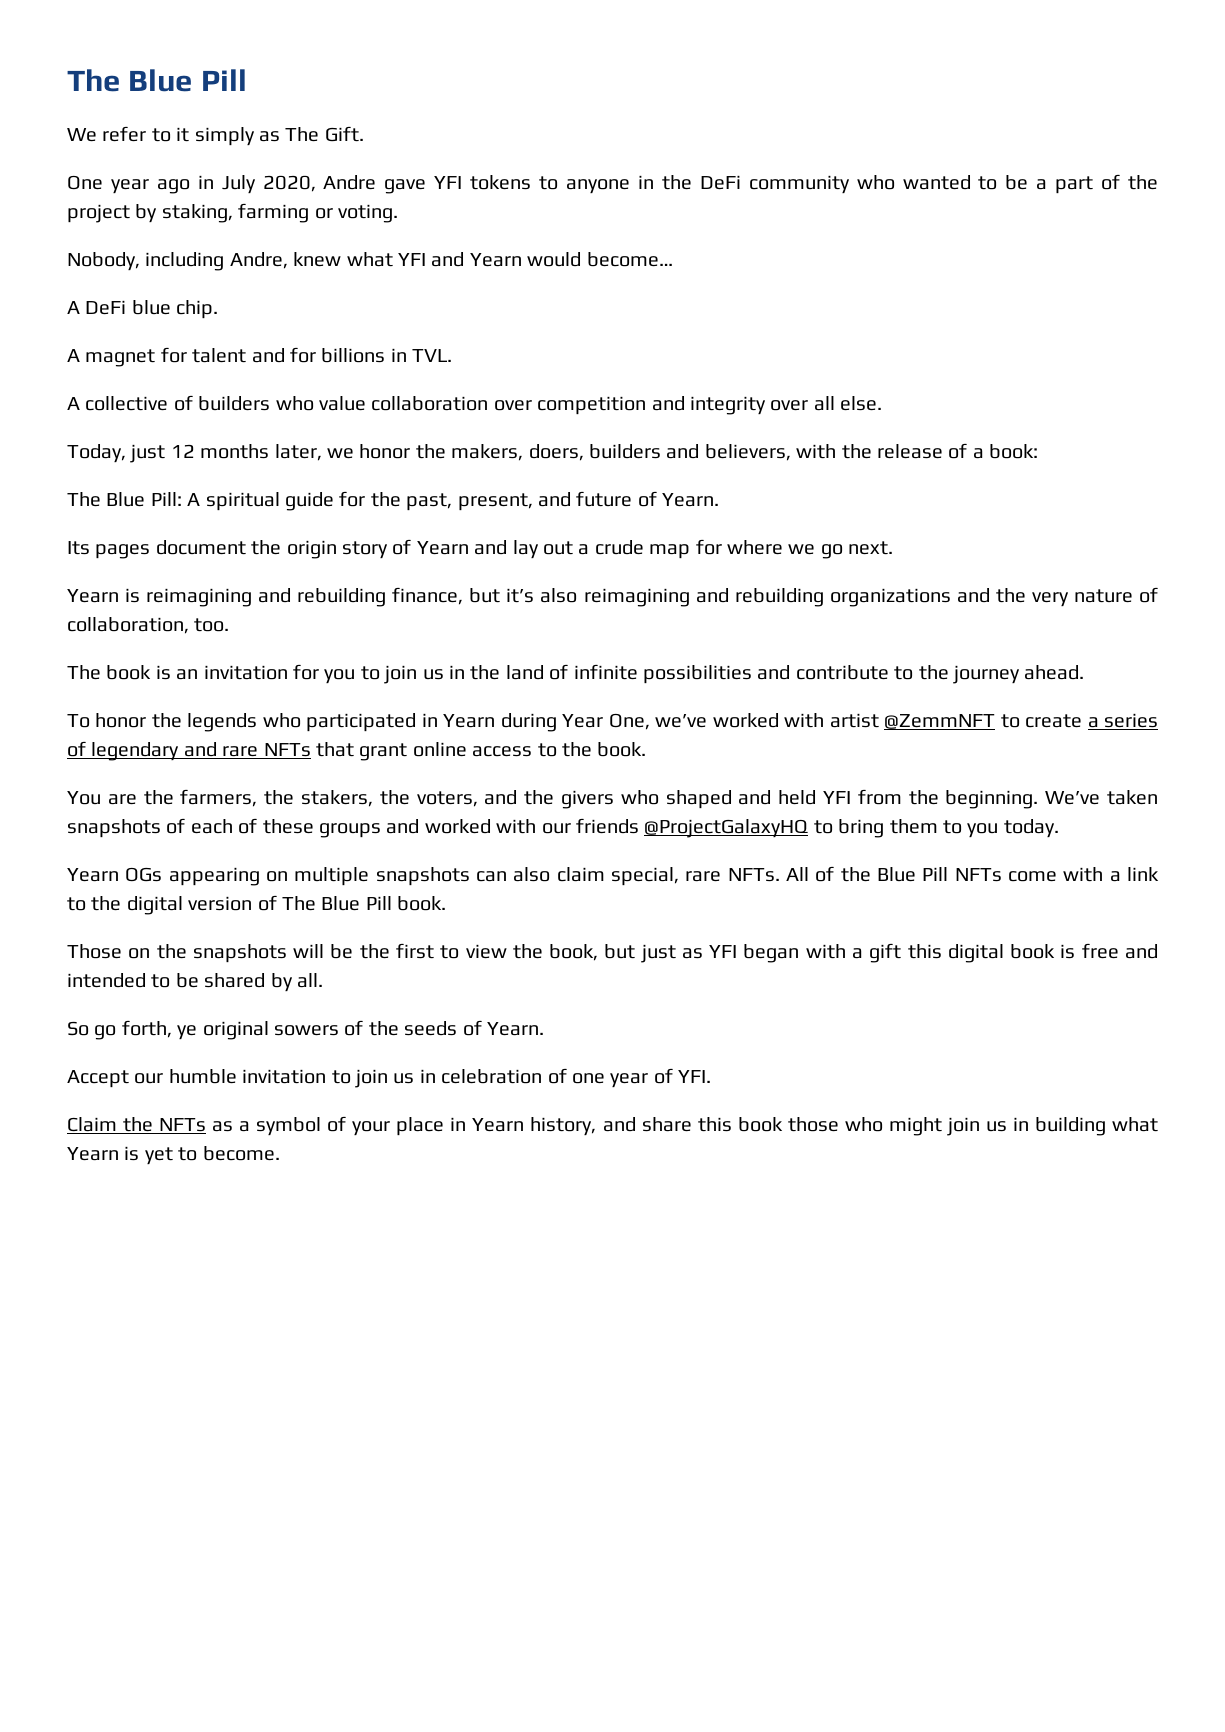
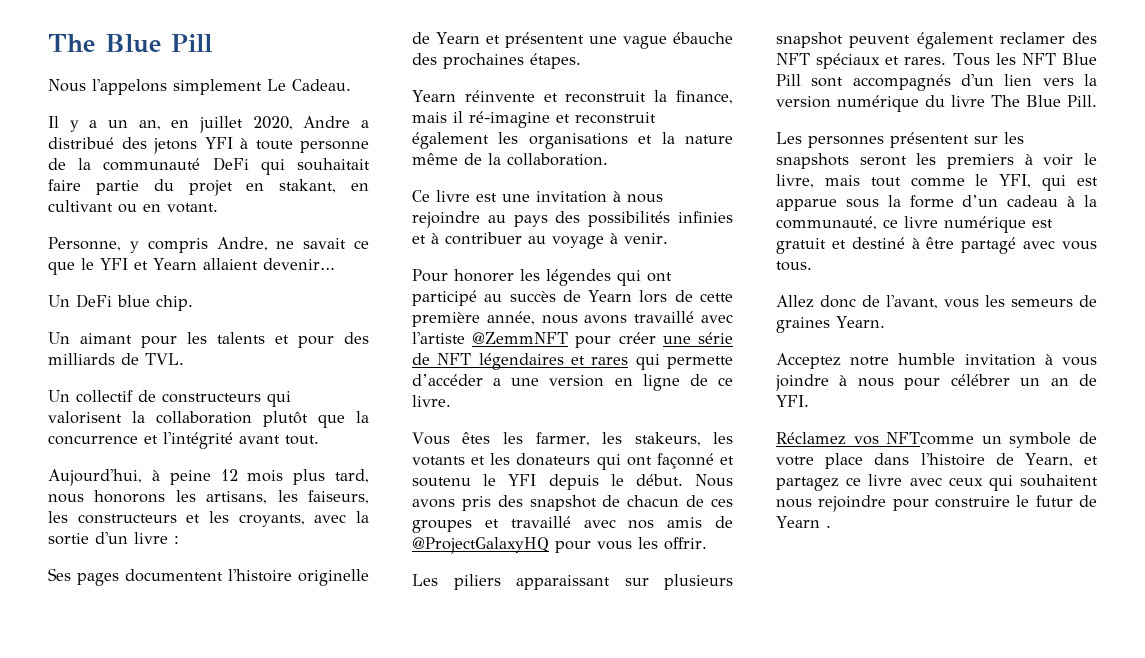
- We refer to it simply as The Gift.
- One year ago in July 2020, Andre gave YFI tokens to anyone in the DeFi community who wanted to be a part of the project by staking, farming or voting.
- Nobody, including Andre, knew what YFI and Yearn would become…
- A DeFi blue chip.
- A magnet for talent and for billions in TVL.
- A collective of builders who value collaboration over competition and integrity over all else.
- Today, just 12 months later, we honor the makers, doers, builders and believers, with the release of a book:
- The Blue Pill: A spiritual guide for the past, present, and future of Yearn.
- Its pages document the origin story of Yearn and lay out a crude map for where we go next.
- Yearn is reimagining and rebuilding finance, but it’s also reimagining and rebuilding organizations and the very nature of collaboration, too.
- The book is an invitation for you to join us in the land of infinite possibilities and contribute to the journey ahead.
- To honor the legends who participated in Yearn during Year One, we’ve worked with artist @ZemmNFT to create a series of legendary and rare NFTs that grant online access to the book.
- You are the farmers, the stakers, the voters, and the givers who shaped and held YFI from the beginning. We’ve taken snapshots of each of these groups and worked with our friends @ProjectGalaxyHQ to bring them to you today.
- Yearn OGs appearing on multiple snapshots can also claim special, rare NFTs. All of the Blue Pill NFTs come with a link to the digital version of The Blue Pill book.
- Those on the snapshots will be the first to view the book, but just as YFI began with a gift this digital book is free and intended to be shared by all.
- So go forth, ye original sowers of the seeds of Yearn.
- Accept our humble invitation to join us in celebration of one year of YFI.
- Claim the NFTs as a symbol of your place in Yearn history, and share this book those who might join us in building what Yearn is yet to become.
+ Nous l'appelons simplement Le Cadeau.
+ Il y a un an, en juillet 2020, Andre a distribué des jetons YFI à toute personne de la communauté DeFi qui souhaitait faire partie du projet en stakant, en cultivant ou en votant.
+ Personne, y compris Andre, ne savait ce que le YFI et Yearn allaient devenir…
+ Un DeFi blue chip.
+ Un aimant pour les talents et pour des milliards de TVL.
+ Un collectif de constructeurs qui valorisent la collaboration plutôt que la concurrence et l'intégrité avant tout.
+ Aujourd'hui, à peine 12 mois plus tard, nous honorons les artisans, les faiseurs, les constructeurs et les croyants, avec la sortie d'un livre :
+ Ses pages documentent l'histoire originelle de Yearn et présentent une vague ébauche des prochaines étapes.
+ Yearn réinvente et reconstruit la finance, mais il ré-imagine et reconstruit également les organisations et la nature même de la collaboration.
+ Ce livre est une invitation à nous rejoindre au pays des possibilités infinies et à contribuer au voyage à venir.
+ Pour honorer les légendes qui ont participé au succès de Yearn lors de cette première année, nous avons travaillé avec l'artiste @ZemmNFT pour créer une série de NFT légendaires et rares qui permette d’accéder a une version en ligne de ce livre.
+ Vous êtes les farmer, les stakeurs, les votants et les donateurs qui ont façonné et soutenu le YFI depuis le début. Nous avons pris des snapshot de chacun de ces groupes et travaillé avec nos amis de @ProjectGalaxyHQ pour vous les offrir.
+ Les piliers apparaissant sur plusieurs snapshot peuvent également reclamer des NFT spéciaux et rares. Tous les NFT Blue Pill sont accompagnés d'un lien vers la version numérique du livre The Blue Pill.
+ Les personnes présentent sur les snapshots seront les premiers à voir le livre, mais tout comme le YFI, qui est apparue sous la forme d’un cadeau à la communauté, ce livre numérique est gratuit et destiné à être partagé avec vous tous.
+ Allez donc de l'avant, vous les semeurs de graines Yearn.
+ Acceptez notre humble invitation à vous joindre à nous pour célébrer un an de YFI.
+ Réclamez vos NFTcomme un symbole de votre place dans l'histoire de Yearn, et partagez ce livre avec ceux qui souhaitent nous rejoindre pour construire le futur de Yearn .

